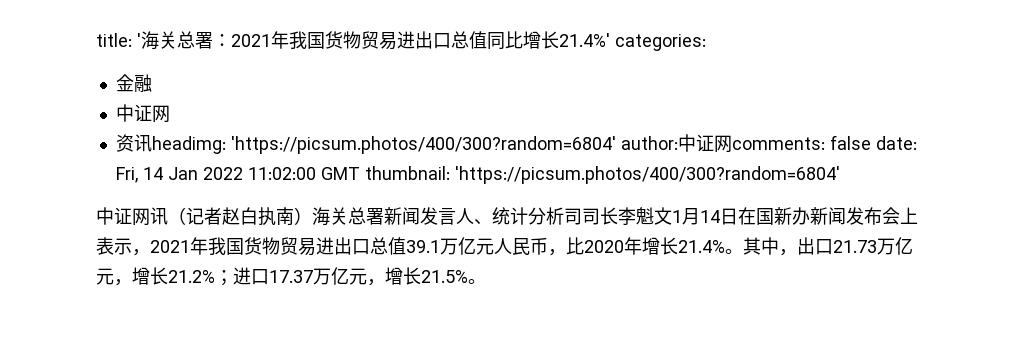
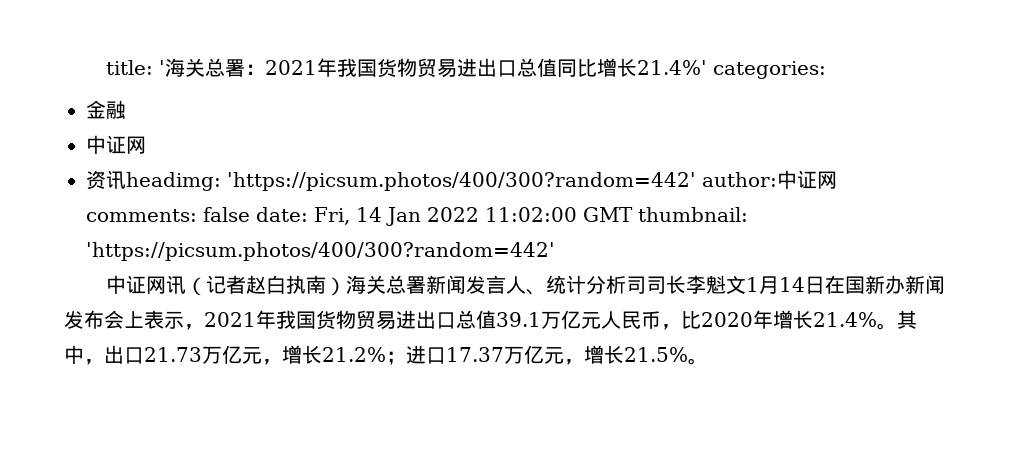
- 资讯headimg: 'https://picsum.photos/400/300?random=6804' author:中证网comments: false date: Fri, 14 Jan 2022 11:02:00 GMT thumbnail: 'https://picsum.photos/400/300?random=6804'
+ 资讯headimg: 'https://picsum.photos/400/300?random=442' author:中证网comments: false date: Fri, 14 Jan 2022 11:02:00 GMT thumbnail: 'https://picsum.photos/400/300?random=442'

